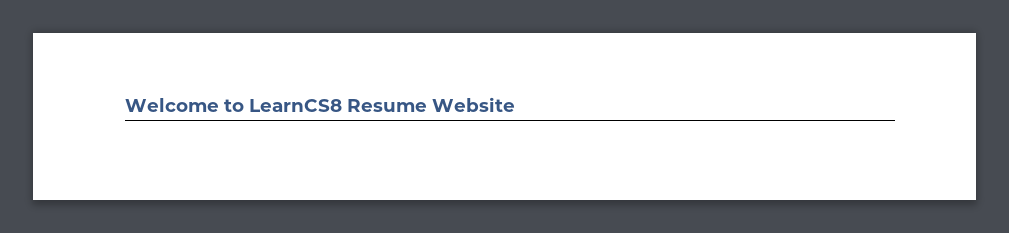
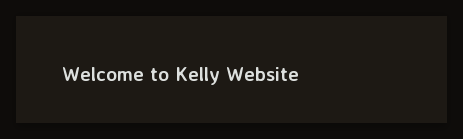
- Welcome to LearnCS8 Resume Website
+ Welcome to Kelly Website

